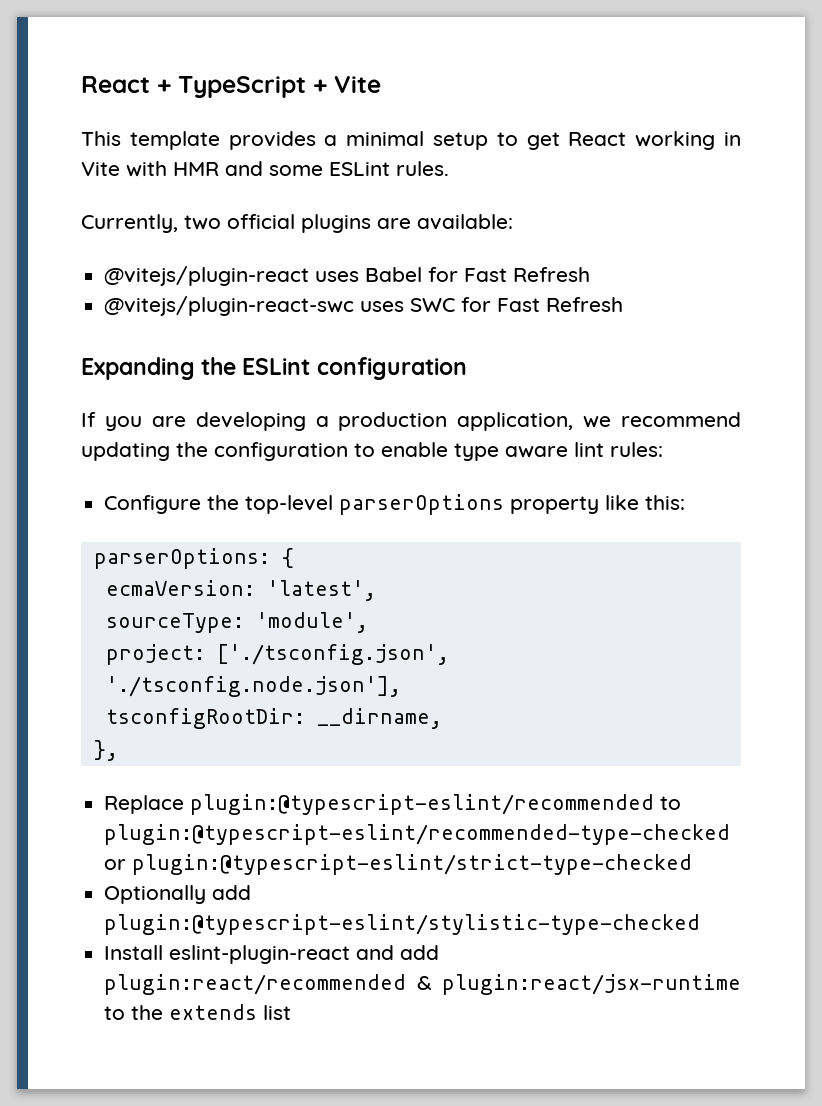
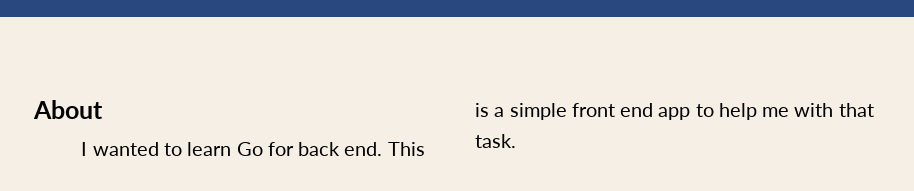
- React + TypeScript + Vite
- This template provides a minimal setup to get React working in Vite with HMR and some ESLint rules.
- Currently, two official plugins are available:
- @vitejs/plugin-react uses Babel for Fast Refresh
- @vitejs/plugin-react-swc uses SWC for Fast Refresh
- Expanding the ESLint configuration
- If you are developing a production application, we recommend updating the configuration to enable type aware lint rules:
- Configure the top-level parserOptions property like this:
- parserOptions: {
- ecmaVersion: 'latest',
- sourceType: 'module',
- project: ['./tsconfig.json', './tsconfig.node.json'],
- tsconfigRootDir: __dirname,
- },
- Replace plugin:@typescript-eslint/recommended to plugin:@typescript-eslint/recommended-type-checked or plugin:@typescript-eslint/strict-type-checked
- Optionally add plugin:@typescript-eslint/stylistic-type-checked
- Install eslint-plugin-react and add plugin:react/recommended & plugin:react/jsx-runtime to the extends list
+ About
+ I wanted to learn Go for back end. This is a simple front end app to help me with that task.

